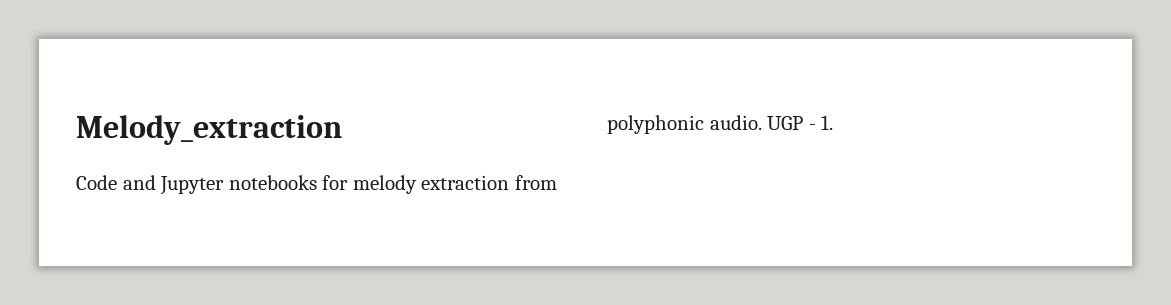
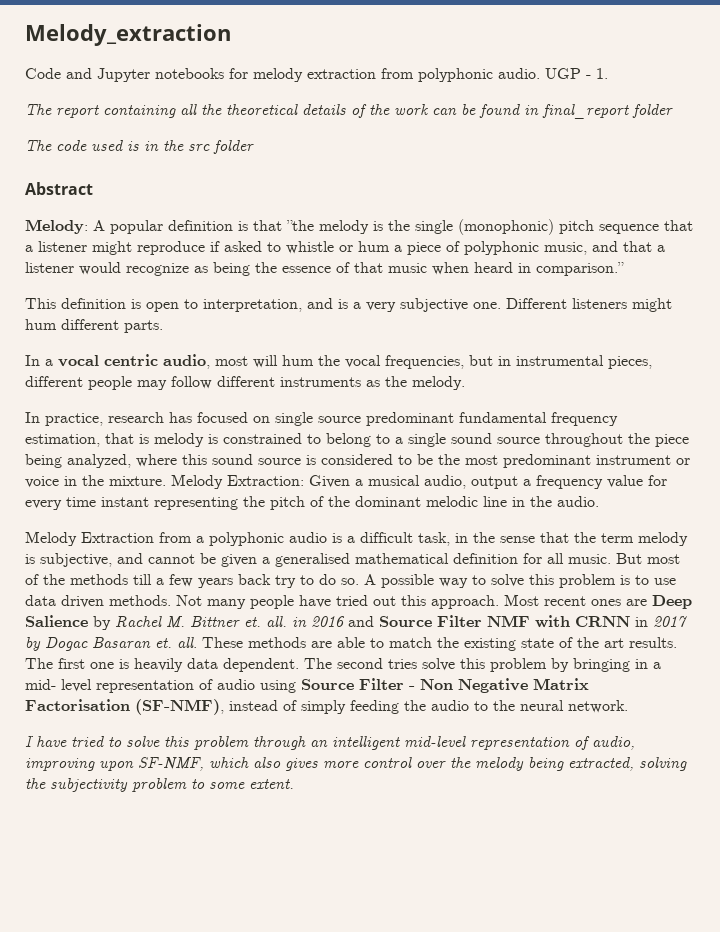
+ The report containing all the theoretical details of the work can be found in final_report folder
+ The code used is in the src folder
+ Abstract
+ Melody: A popular definition is that ”the melody is the single (monophonic) pitch sequence that a listener might reproduce if asked to whistle or hum a piece of polyphonic music, and that a listener would recognize as being the essence of that music when heard in comparison.”
+ This definition is open to interpretation, and is a very subjective one. Different listeners might hum different parts.
+ In a vocal centric audio, most will hum the vocal frequencies, but in instrumental pieces, different people may follow different instruments as the melody.
+ In practice, research has focused on single source predominant fundamental frequency estimation, that is melody is constrained to belong to a single sound source throughout the piece being analyzed, where this sound source is considered to be the most predominant instrument or voice in the mixture. Melody Extraction: Given a musical audio, output a frequency value for every time instant representing the pitch of the dominant melodic line in the audio.
+ Melody Extraction from a polyphonic audio is a difficult task, in the sense that the term melody is subjective, and cannot be given a generalised mathematical definition for all music. But most of the methods till a few years back try to do so. A possible way to solve this problem is to use data driven methods. Not many people have tried out this approach. Most recent ones are Deep Salience by Rachel M. Bittner et. all. in 2016 and Source Filter NMF with CRNN in 2017 by Dogac Basaran et. all. These methods are able to match the existing state of the art results. The first one is heavily data dependent. The second tries solve this problem by bringing in a mid- level representation of audio using Source Filter - Non Negative Matrix Factorisation (SF-NMF), instead of simply feeding the audio to the neural network.
+ I have tried to solve this problem through an intelligent mid-level representation of audio, improving upon SF-NMF, which also gives more control over the melody being extracted, solving the subjectivity problem to some extent.

